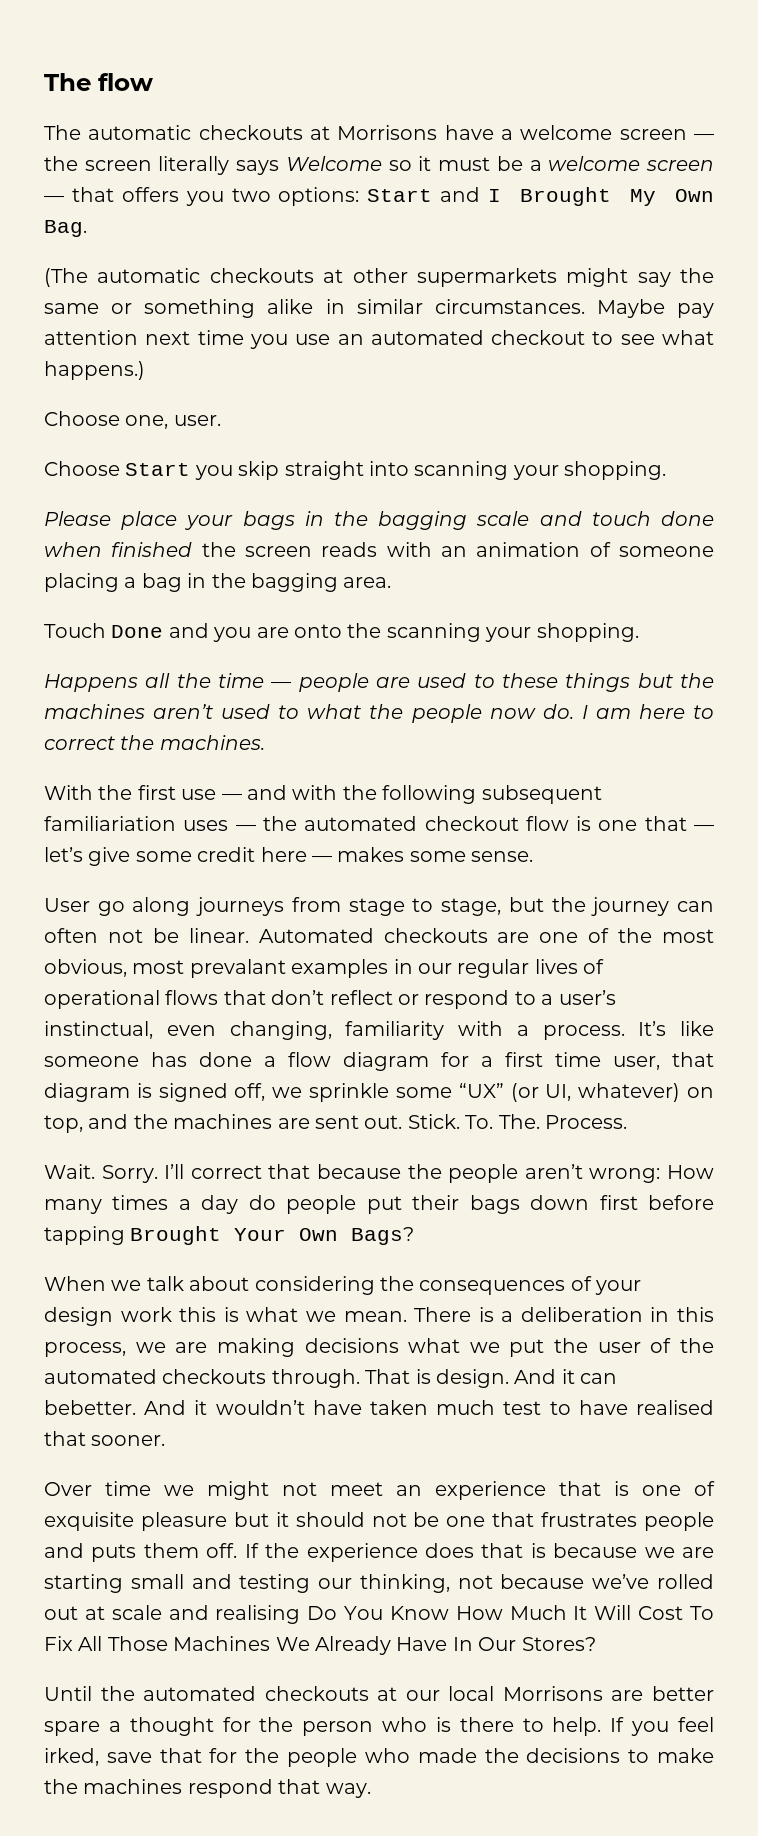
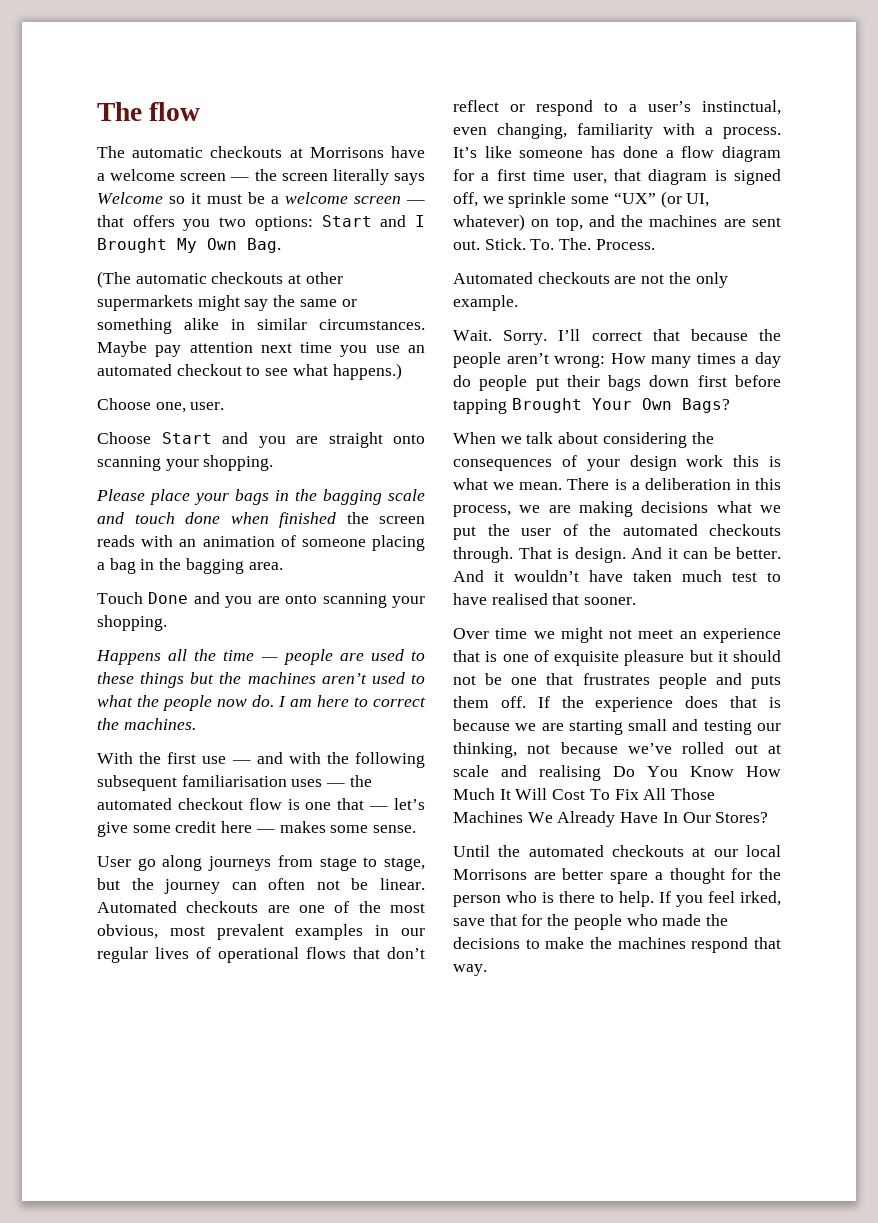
- Choose Start you skip straight into scanning your shopping.
+ Choose Start and you are straight onto scanning your shopping.
- Touch Done and you are onto the scanning your shopping.
+ Touch Done and you are onto scanning your shopping.
- With the first use — and with the following subsequent familiariation uses — the automated checkout flow is one that — let’s give some credit here — makes some sense.
+ With the first use — and with the following subsequent familiarisation uses — the automated checkout flow is one that — let’s give some credit here — makes some sense.
- Automated checkouts are one of the most obvious, most prevalant examples in our regular lives of operational flows that don’t reflect or respond to a user’s instinctual, even changing, familiarity with a process.
+ Automated checkouts are one of the most obvious, most prevalent examples in our regular lives of operational flows that don’t reflect or respond to a user’s instinctual, even changing, familiarity with a process.
+ Automated checkouts are not the only example.
- And it can bebetter.
+ And it can be better.

